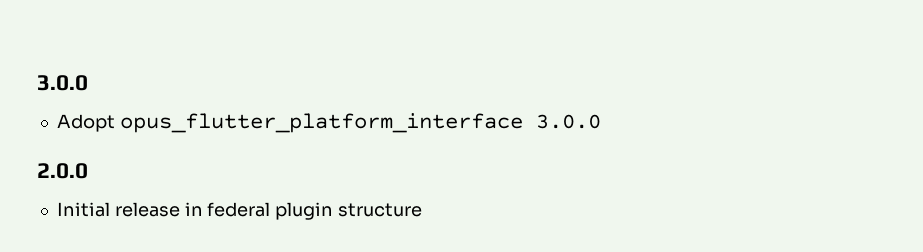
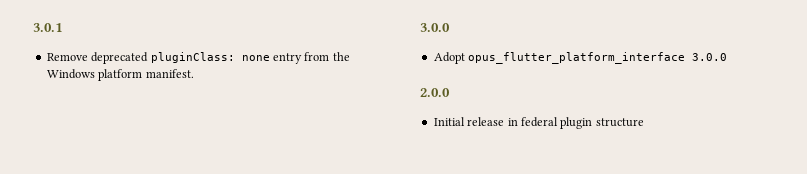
+ 3.0.1
+ Remove deprecated pluginClass: none entry from the Windows platform manifest.

